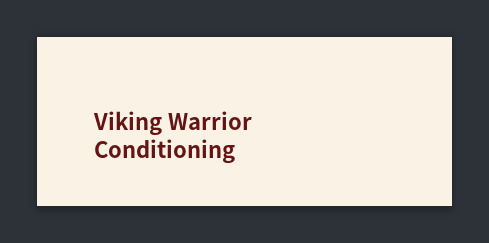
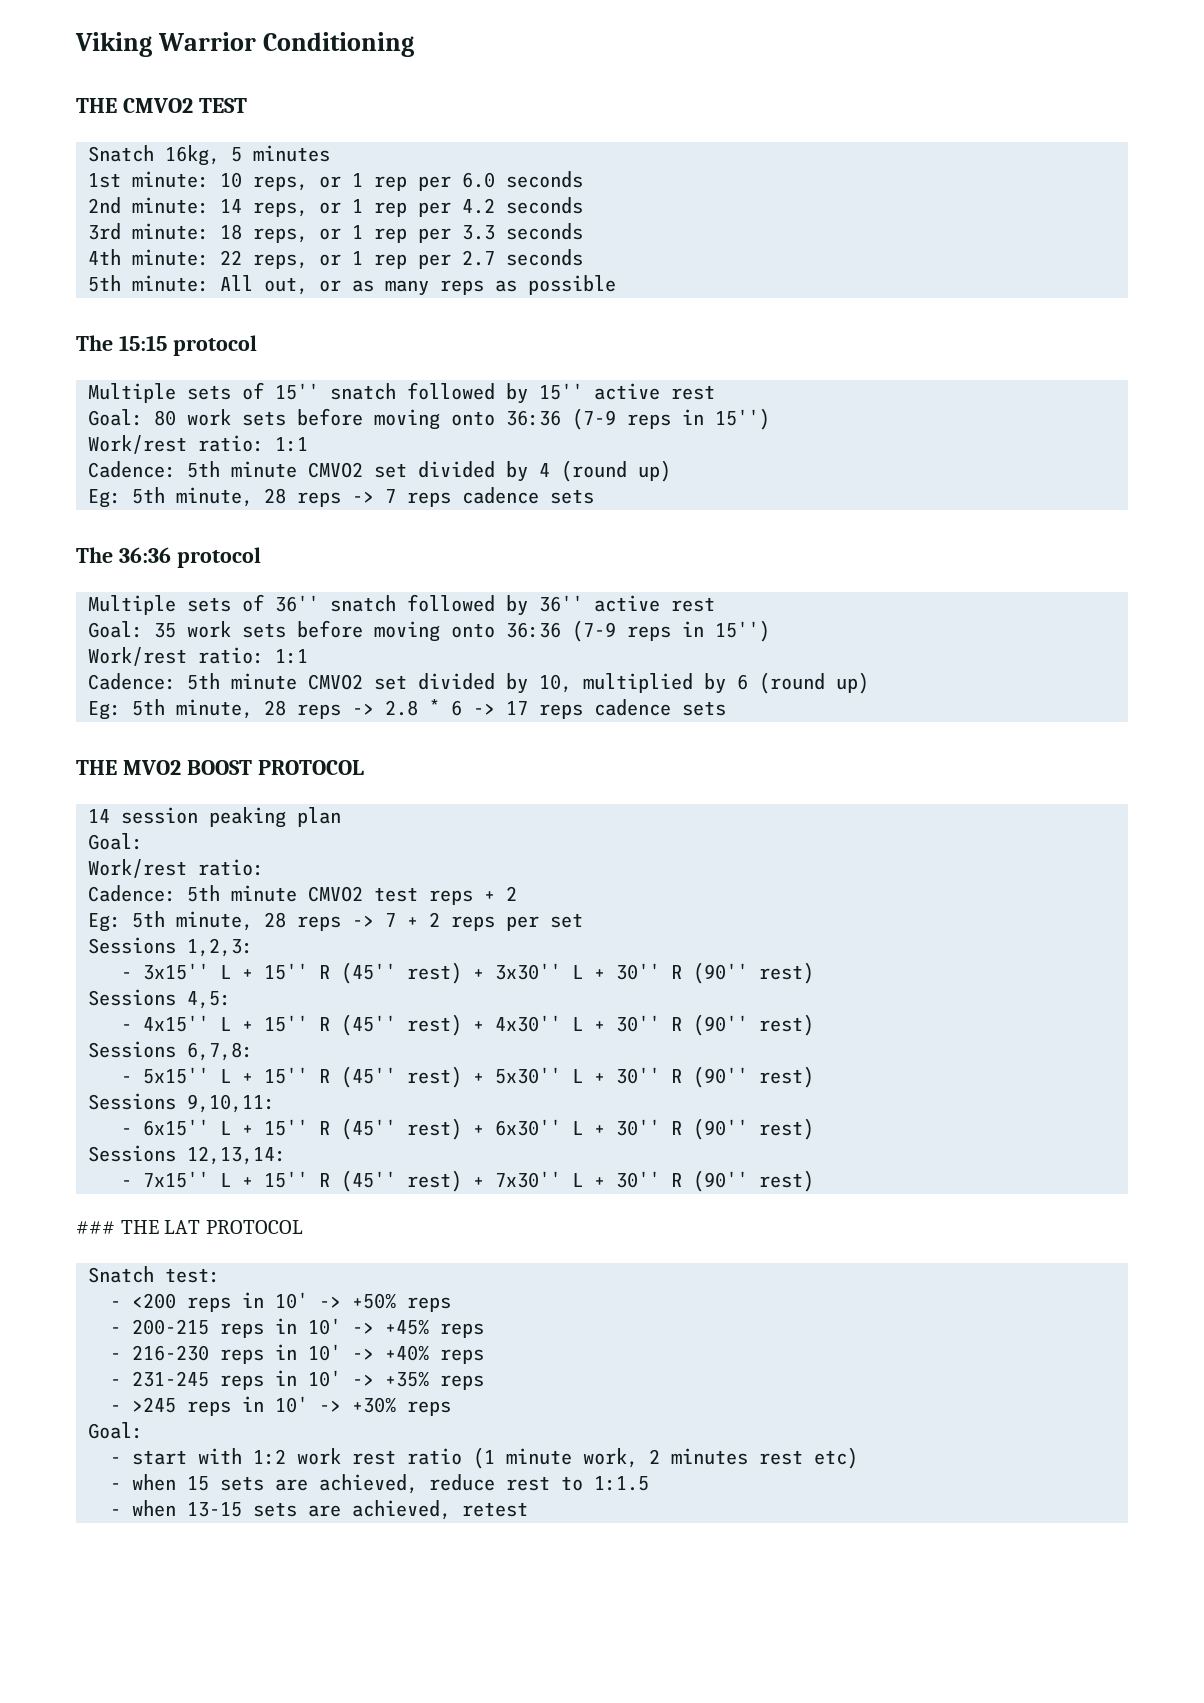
+ THE CMVO2 TEST
+ Snatch 16kg, 5 minutes
+ 1st minute: 10 reps, or 1 rep per 6.0 seconds
+ 2nd minute: 14 reps, or 1 rep per 4.2 seconds
+ 3rd minute: 18 reps, or 1 rep per 3.3 seconds
+ 4th minute: 22 reps, or 1 rep per 2.7 seconds
+ 5th minute: All out, or as many reps as possible
+ The 15:15 protocol
+ Multiple sets of 15'' snatch followed by 15'' active rest
+ Goal: 80 work sets before moving onto 36:36 (7-9 reps in 15'')
+ Work/rest ratio: 1:1
+ Cadence: 5th minute CMVO2 set divided by 4 (round up)
+ Eg: 5th minute, 28 reps -> 7 reps cadence sets
+ The 36:36 protocol
+ Multiple sets of 36'' snatch followed by 36'' active rest
+ Goal: 35 work sets before moving onto 36:36 (7-9 reps in 15'')
+ Work/rest ratio: 1:1
+ Cadence: 5th minute CMVO2 set divided by 10, multiplied by 6 (round up)
+ Eg: 5th minute, 28 reps -> 2.8 * 6 -> 17 reps cadence sets
+ THE MVO2 BOOST PROTOCOL
+ 14 session peaking plan
+ Goal:
+ Work/rest ratio:
+ Cadence: 5th minute CMVO2 test reps + 2
+ Eg: 5th minute, 28 reps -> 7 + 2 reps per set
+ Sessions 1,2,3:
+ - 3x15'' L + 15'' R (45'' rest) + 3x30'' L + 30'' R (90'' rest)
+ Sessions 4,5:
+ - 4x15'' L + 15'' R (45'' rest) + 4x30'' L + 30'' R (90'' rest)
+ Sessions 6,7,8:
+ - 5x15'' L + 15'' R (45'' rest) + 5x30'' L + 30'' R (90'' rest)
+ Sessions 9,10,11:
+ - 6x15'' L + 15'' R (45'' rest) + 6x30'' L + 30'' R (90'' rest)
+ Sessions 12,13,14:
+ - 7x15'' L + 15'' R (45'' rest) + 7x30'' L + 30'' R (90'' rest)
+ ### THE LAT PROTOCOL
+ Snatch test:
+ - <200 reps in 10' -> +50% reps
+ - 200-215 reps in 10' -> +45% reps
+ - 216-230 reps in 10' -> +40% reps
+ - 231-245 reps in 10' -> +35% reps
+ - >245 reps in 10' -> +30% reps
+ Goal:
+ - start with 1:2 work rest ratio (1 minute work, 2 minutes rest etc)
+ - when 15 sets are achieved, reduce rest to 1:1.5
+ - when 13-15 sets are achieved, retest

